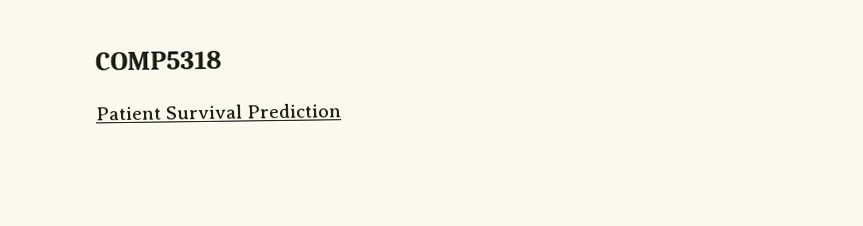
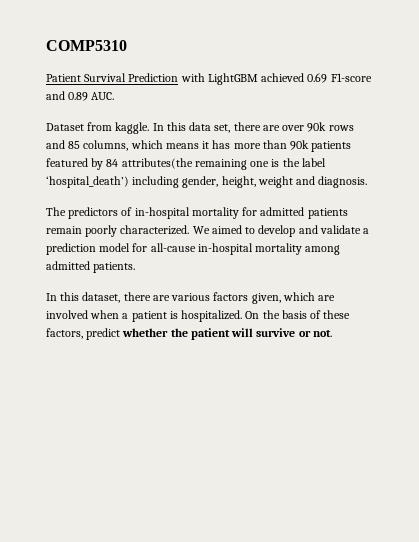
- COMP5318
+ COMP5310
- Patient Survival Prediction
+ Patient Survival Prediction with LightGBM achieved 0.69 F1-score and 0.89 AUC.
+ Dataset from kaggle. In this data set, there are over 90k rows and 85 columns, which means it has more than 90k patients featured by 84 attributes(the remaining one is the label ‘hospital_death’) including gender, height, weight and diagnosis.
+ The predictors of in-hospital mortality for admitted patients remain poorly characterized. We aimed to develop and validate a prediction model for all-cause in-hospital mortality among admitted patients.
+ In this dataset, there are various factors given, which are involved when a patient is hospitalized. On the basis of these factors, predict whether the patient will survive or not.

